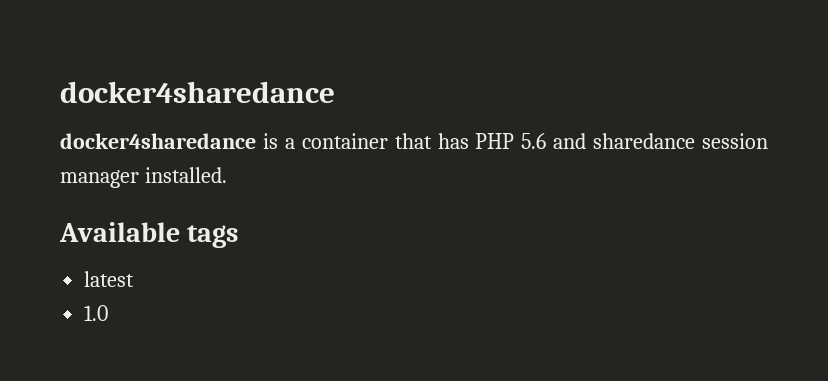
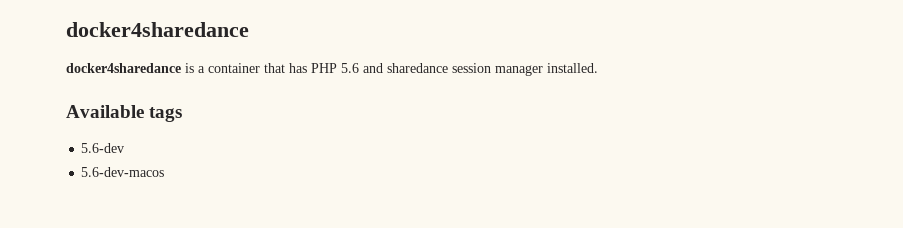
- latest
- 1.0
+ 5.6-dev
+ 5.6-dev-macos

